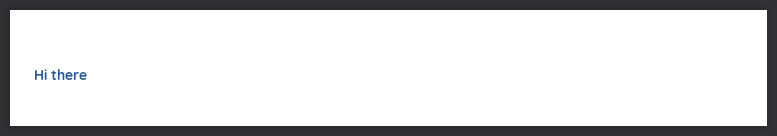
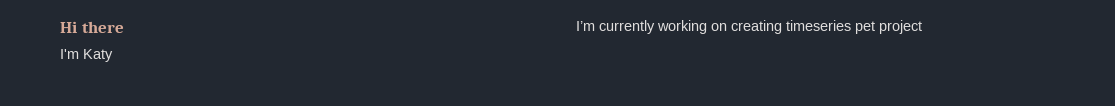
+ I'm Katy
+ I’m currently working on creating timeseries pet project

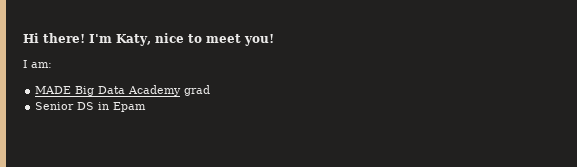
- Hi there
- I'm Katy
- I’m currently working on creating timeseries pet project
+ Hi there! I'm Katy, nice to meet you!
+ I am:
+ MADE Big Data Academy grad
+ Senior DS in Epam

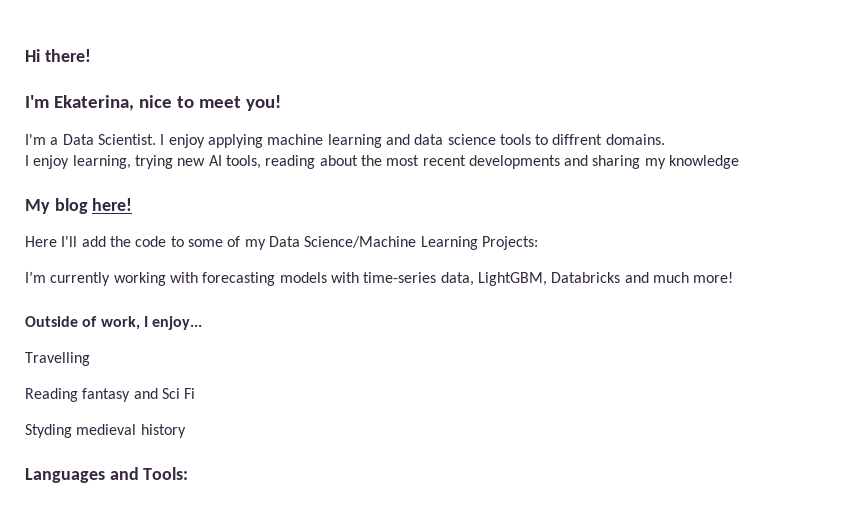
- Hi there! I'm Katy, nice to meet you!
+ Hi there!
+ I'm Ekaterina, nice to meet you!
- I am:
- MADE Big Data Academy grad
- Senior DS in Epam
+ I'm a Data Scientist. I enjoy applying machine learning and data science tools to diffrent domains.
+ I enjoy learning, trying new AI tools, reading about the most recent developments and sharing my knowledge
+ My blog here!
+ Here I'll add the code to some of my Data Science/Machine Learning Projects:
+ I’m currently working with forecasting models with time-series data, LightGBM, Databricks and much more!
+ Outside of work, I enjoy...
+ Travelling
+ Reading fantasy and Sci Fi
+ Styding medieval history
+ Languages and Tools:

